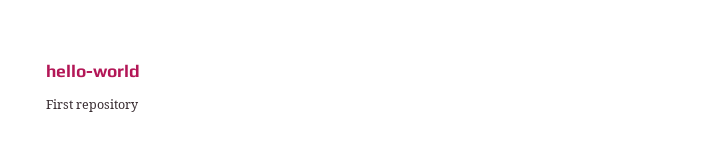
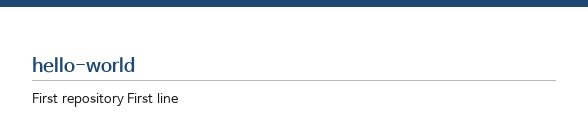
- First repository
+ First repository First line

